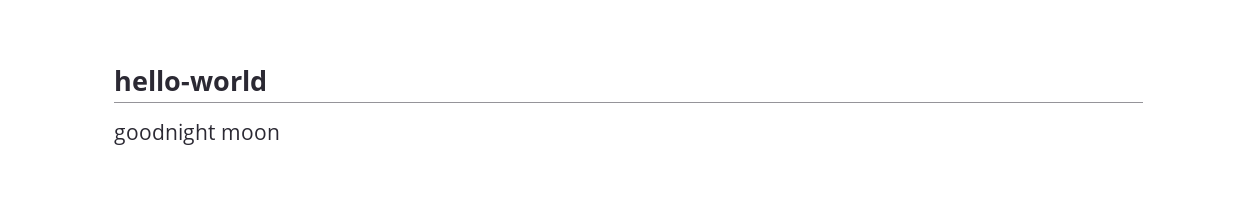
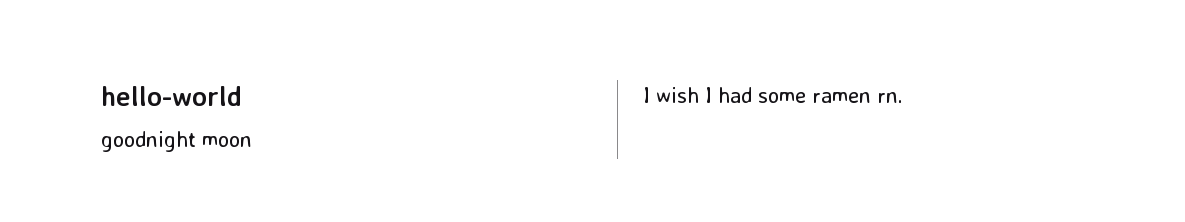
+ I wish I had some ramen rn.

